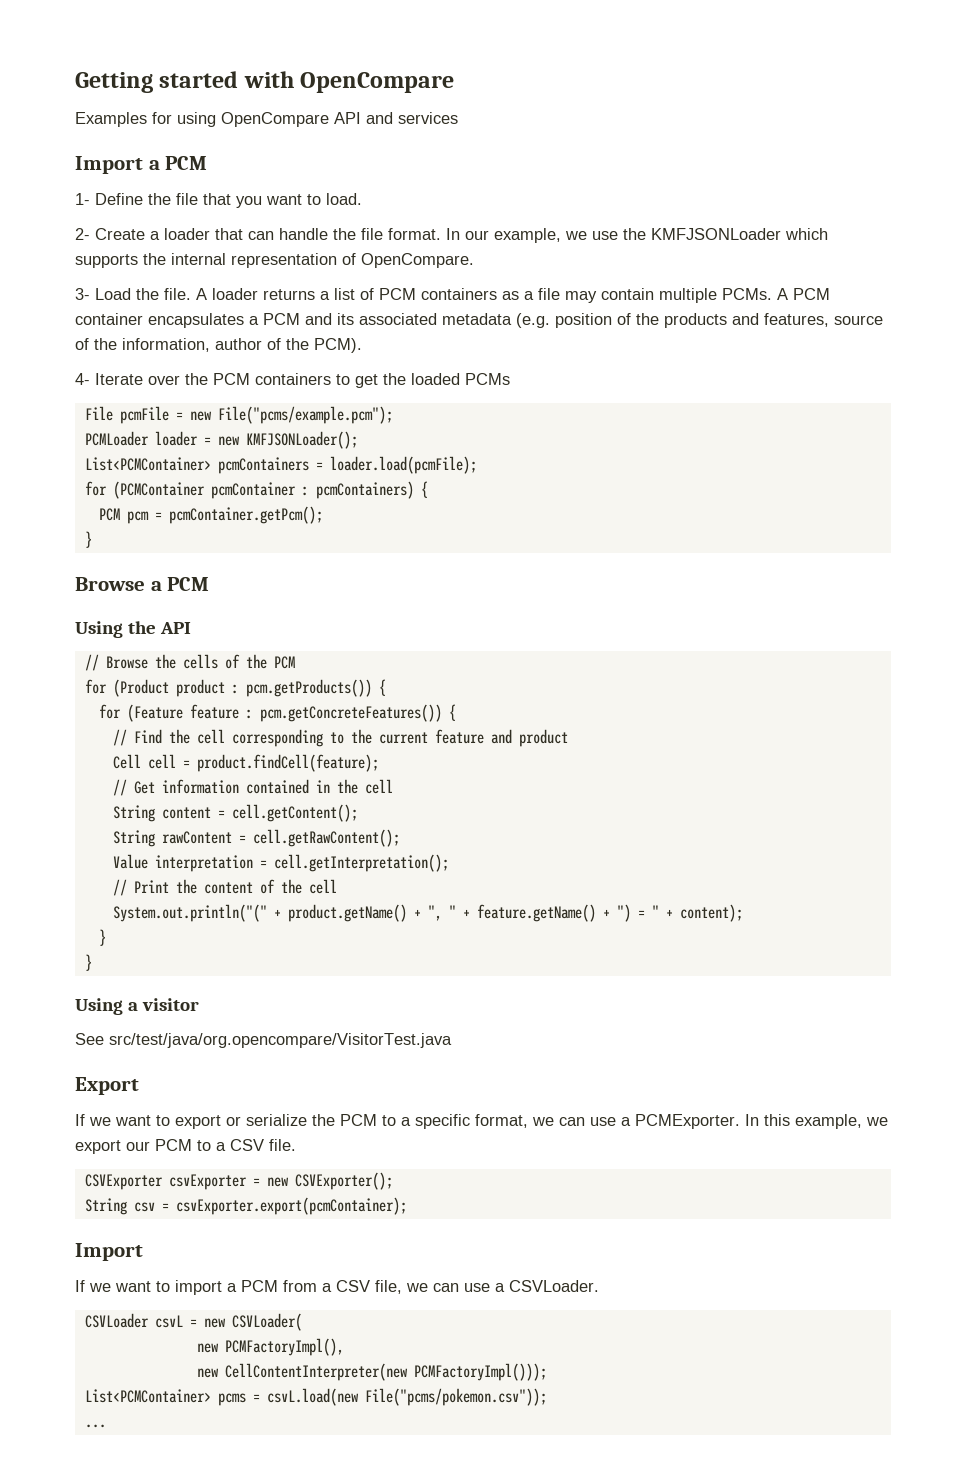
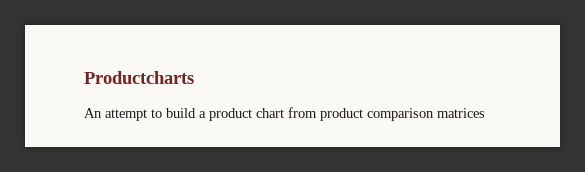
- Getting started with OpenCompare
- Examples for using OpenCompare API and services
- Import a PCM
- 1- Define the file that you want to load.
- 2- Create a loader that can handle the file format. In our example, we use the KMFJSONLoader which supports the internal representation of OpenCompare.
- 3- Load the file. A loader returns a list of PCM containers as a file may contain multiple PCMs. A PCM container encapsulates a PCM and its associated metadata (e.g. position of the products and features, source of the information, author of the PCM).
- 4- Iterate over the PCM containers to get the loaded PCMs
- File pcmFile = new File("pcms/example.pcm");
- PCMLoader loader = new KMFJSONLoader();
- List<PCMContainer> pcmContainers = loader.load(pcmFile);
- for (PCMContainer pcmContainer : pcmContainers) {
- PCM pcm = pcmContainer.getPcm();
- }
- Browse a PCM
- Using the API
- // Browse the cells of the PCM
- for (Product product : pcm.getProducts()) {
- for (Feature feature : pcm.getConcreteFeatures()) {
- // Find the cell corresponding to the current feature and product
- Cell cell = product.findCell(feature);
- // Get information contained in the cell
- String content = cell.getContent();
- String rawContent = cell.getRawContent();
- Value interpretation = cell.getInterpretation();
- // Print the content of the cell
- System.out.println("(" + product.getName() + ", " + feature.getName() + ") = " + content);
- }
- }
- Using a visitor
- See src/test/java/org.opencompare/VisitorTest.java
- Export
- If we want to export or serialize the PCM to a specific format, we can use a PCMExporter. In this example, we export our PCM to a CSV file.
- CSVExporter csvExporter = new CSVExporter();
- String csv = csvExporter.export(pcmContainer);
- Import
- If we want to import a PCM from a CSV file, we can use a CSVLoader.
- CSVLoader csvL = new CSVLoader(
- new PCMFactoryImpl(),
- new CellContentInterpreter(new PCMFactoryImpl()));
- List<PCMContainer> pcms = csvL.load(new File("pcms/pokemon.csv"));
- ...
+ Productcharts
+ An attempt to build a product chart from product comparison matrices

